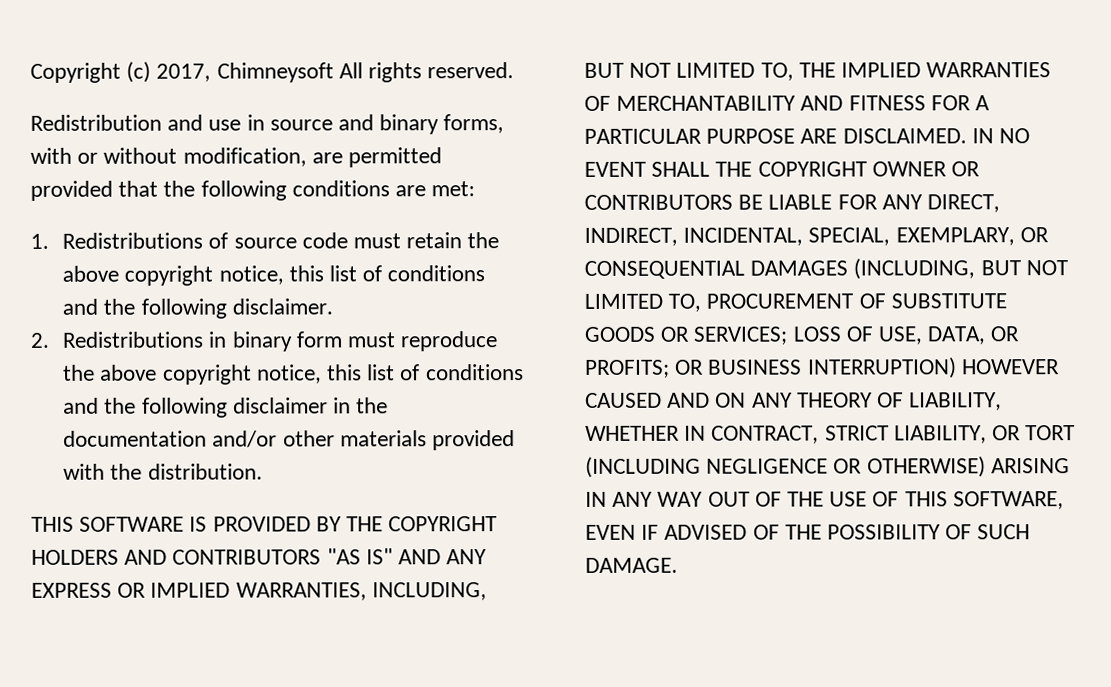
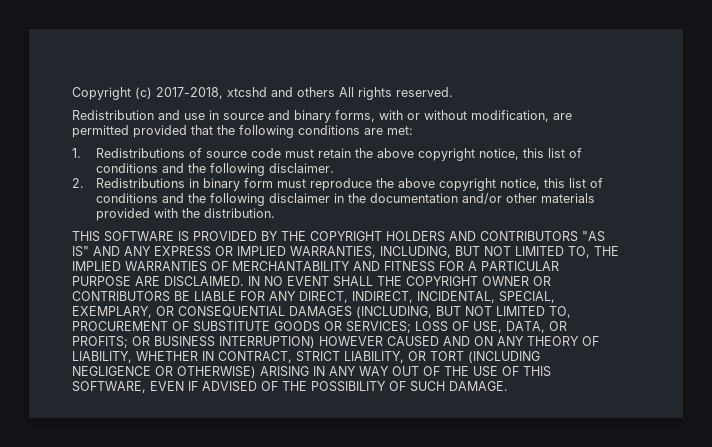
- Copyright (c) 2017, Chimneysoft All rights reserved.
+ Copyright (c) 2017-2018, xtcshd and others All rights reserved.

